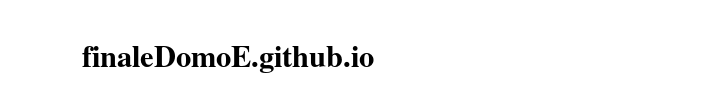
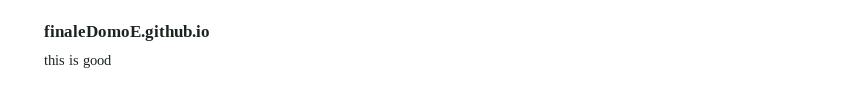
+ this is good

